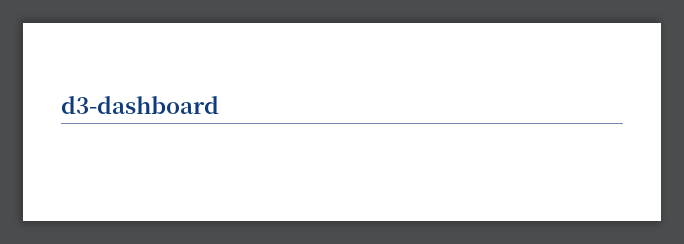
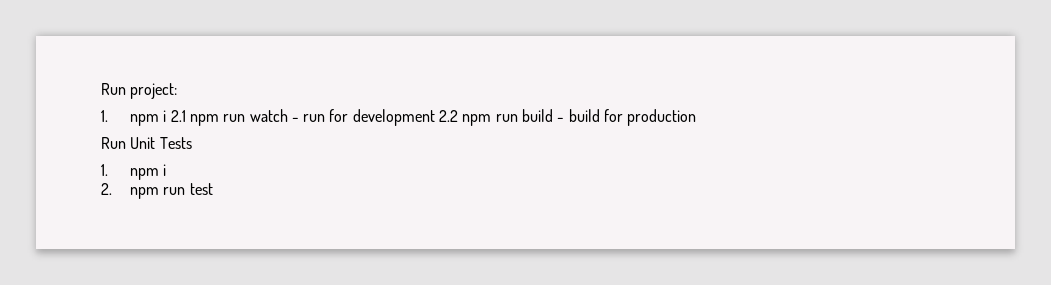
- d3-dashboard
+ Run project:
+ 1. npm i 2.1 npm run watch - run for development 2.2 npm run build - build for production
+ Run Unit Tests
+ 1. npm i
+ 2. npm run test

